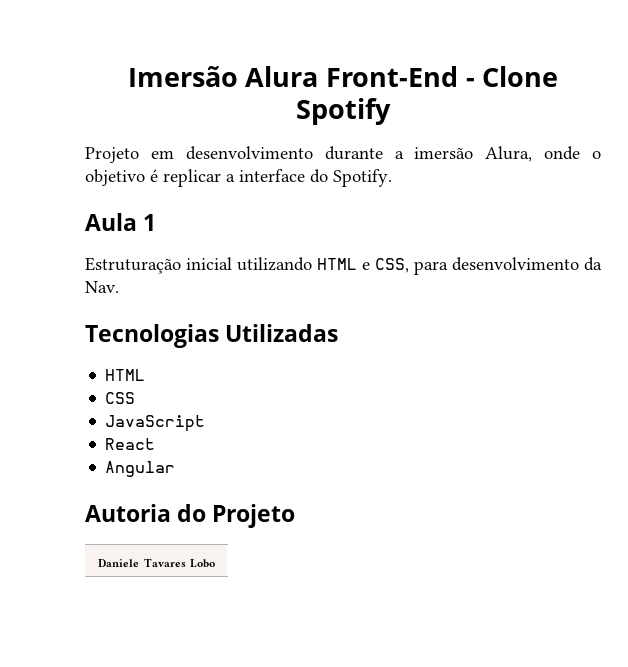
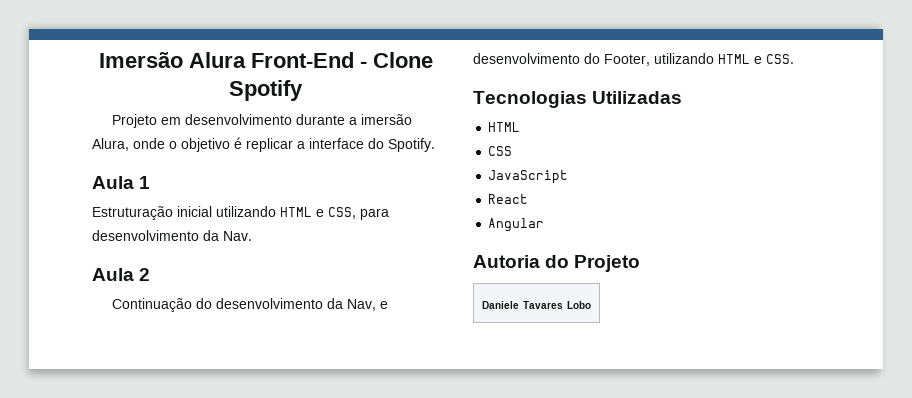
+ Aula 2
+ Continuação do desenvolvimento da Nav, e desenvolvimento do Footer, utilizando HTML e CSS.

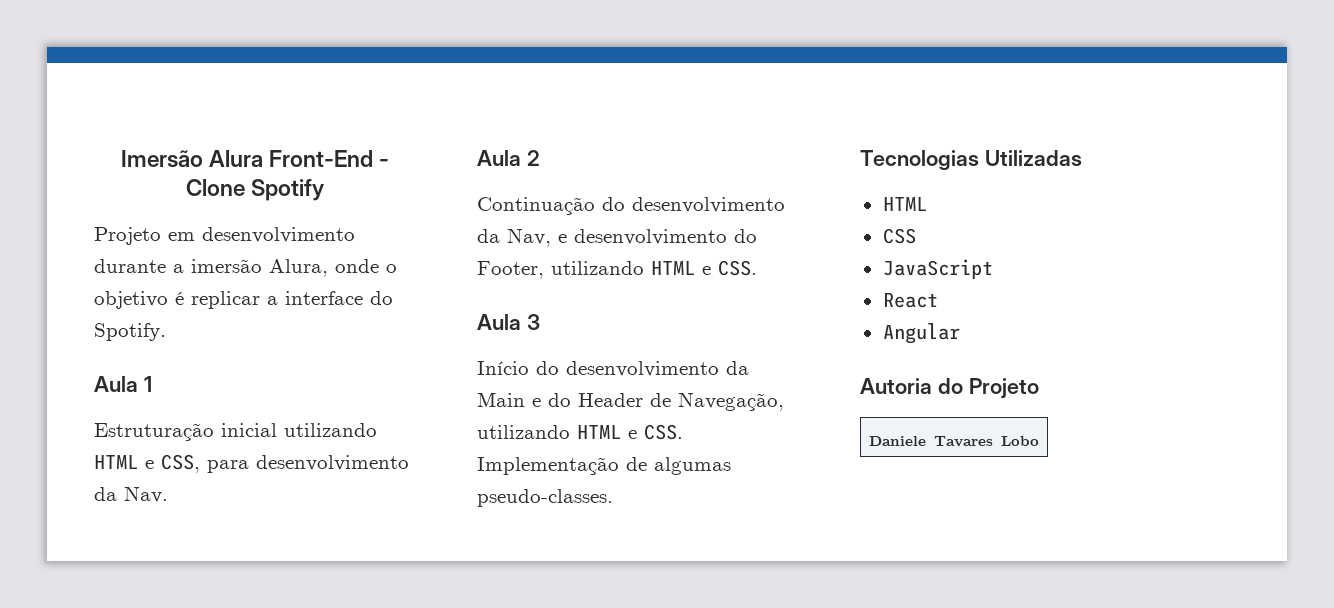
+ Aula 3
+ Início do desenvolvimento da Main e do Header de Navegação, utilizando HTML e CSS. Implementação de algumas pseudo-classes.

